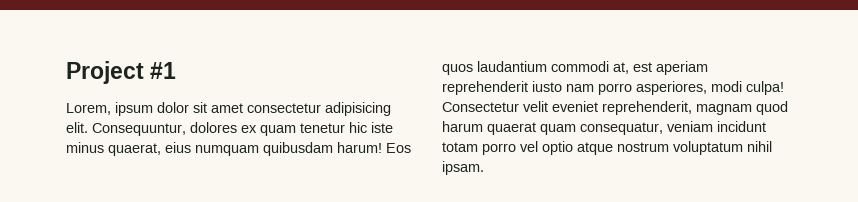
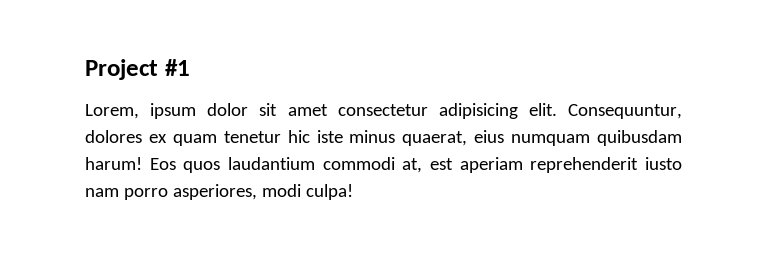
- Consectetur velit eveniet reprehenderit, magnam quod harum quaerat quam consequatur, veniam incidunt totam porro vel optio atque nostrum voluptatum nihil ipsam.

